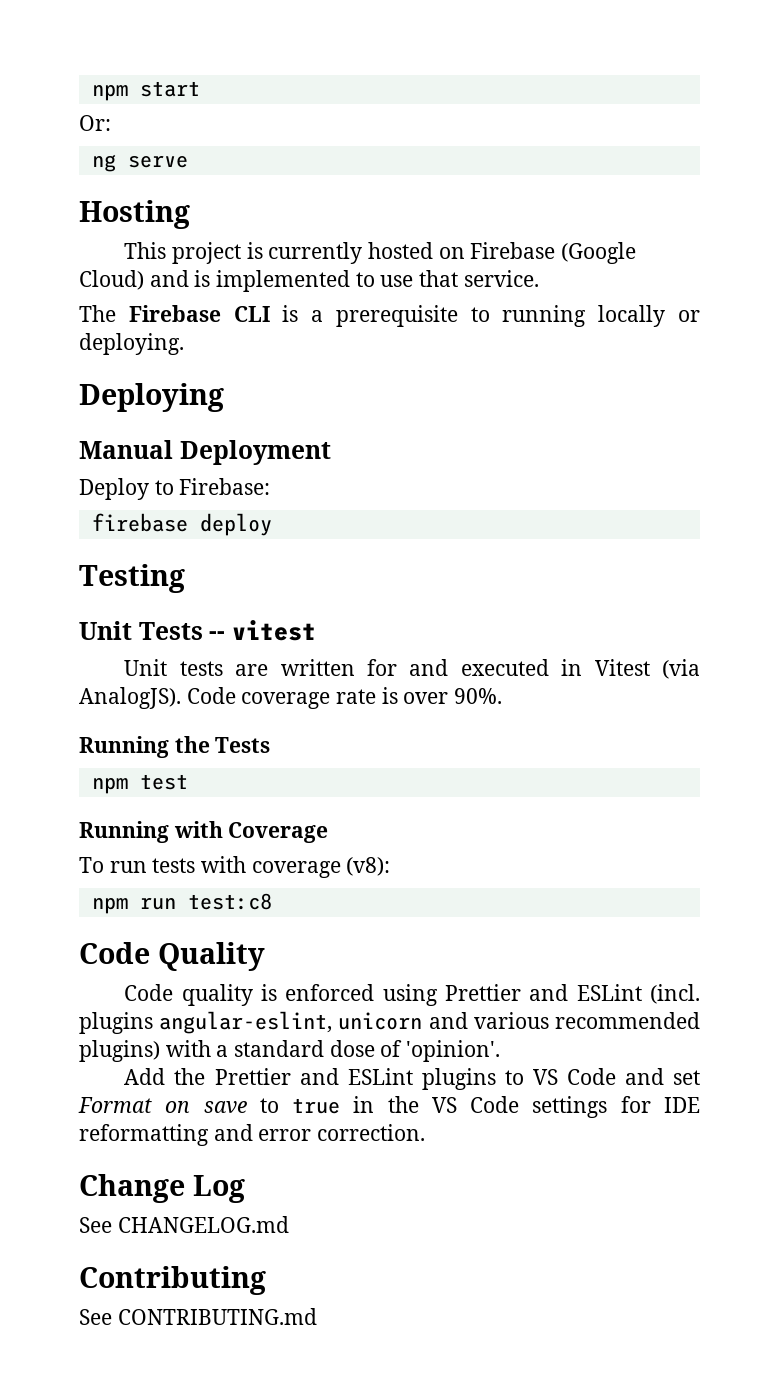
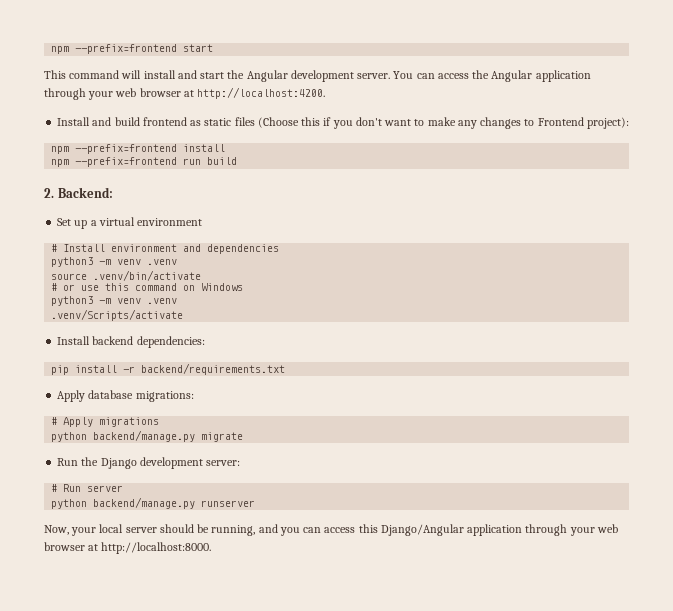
- npm start
+ npm --prefix=frontend start
- Or:
- ng serve
- Hosting
- This project is currently hosted on Firebase (Google Cloud) and is implemented to use that service.
- The Firebase CLI is a prerequisite to running locally or deploying.
- Deploying
- Manual Deployment
- Deploy to Firebase:
- firebase deploy
- Testing
- Unit Tests -- vitest
- Unit tests are written for and executed in Vitest (via AnalogJS). Code coverage rate is over 90%.
- Running the Tests
- npm test
- Running with Coverage
- To run tests with coverage (v8):
- npm run test:c8
- Code Quality
- Code quality is enforced using Prettier and ESLint (incl. plugins angular-eslint, unicorn and various recommended plugins) with a standard dose of 'opinion'.
- Add the Prettier and ESLint plugins to VS Code and set Format on save to true in the VS Code settings for IDE reformatting and error correction.
- Change Log
- See CHANGELOG.md
- Contributing
- See CONTRIBUTING.md
+ This command will install and start the Angular development server. You can access the Angular application through your web browser at http://localhost:4200.
+ Install and build frontend as static files (Choose this if you don't want to make any changes to Frontend project):
+ npm --prefix=frontend install
+ npm --prefix=frontend run build
+ 2. Backend:
+ Set up a virtual environment
+ # Install environment and dependencies
+ python3 -m venv .venv
+ source .venv/bin/activate
+ # or use this command on Windows
+ python3 -m venv .venv
+ .venv/Scripts/activate
+ Install backend dependencies:
+ pip install -r backend/requirements.txt
+ Apply database migrations:
+ # Apply migrations
+ python backend/manage.py migrate
+ Run the Django development server:
+ # Run server
+ python backend/manage.py runserver
+ Now, your local server should be running, and you can access this Django/Angular application through your web browser at http://localhost:8000.

